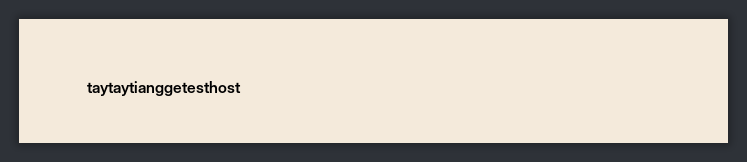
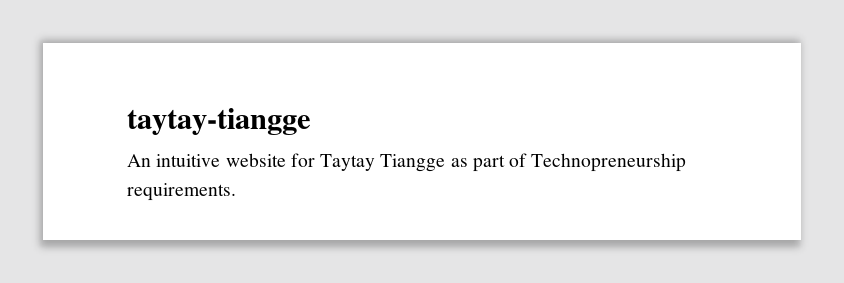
- taytaytianggetesthost
+ taytay-tiangge
+ An intuitive website for Taytay Tiangge as part of Technopreneurship requirements.

